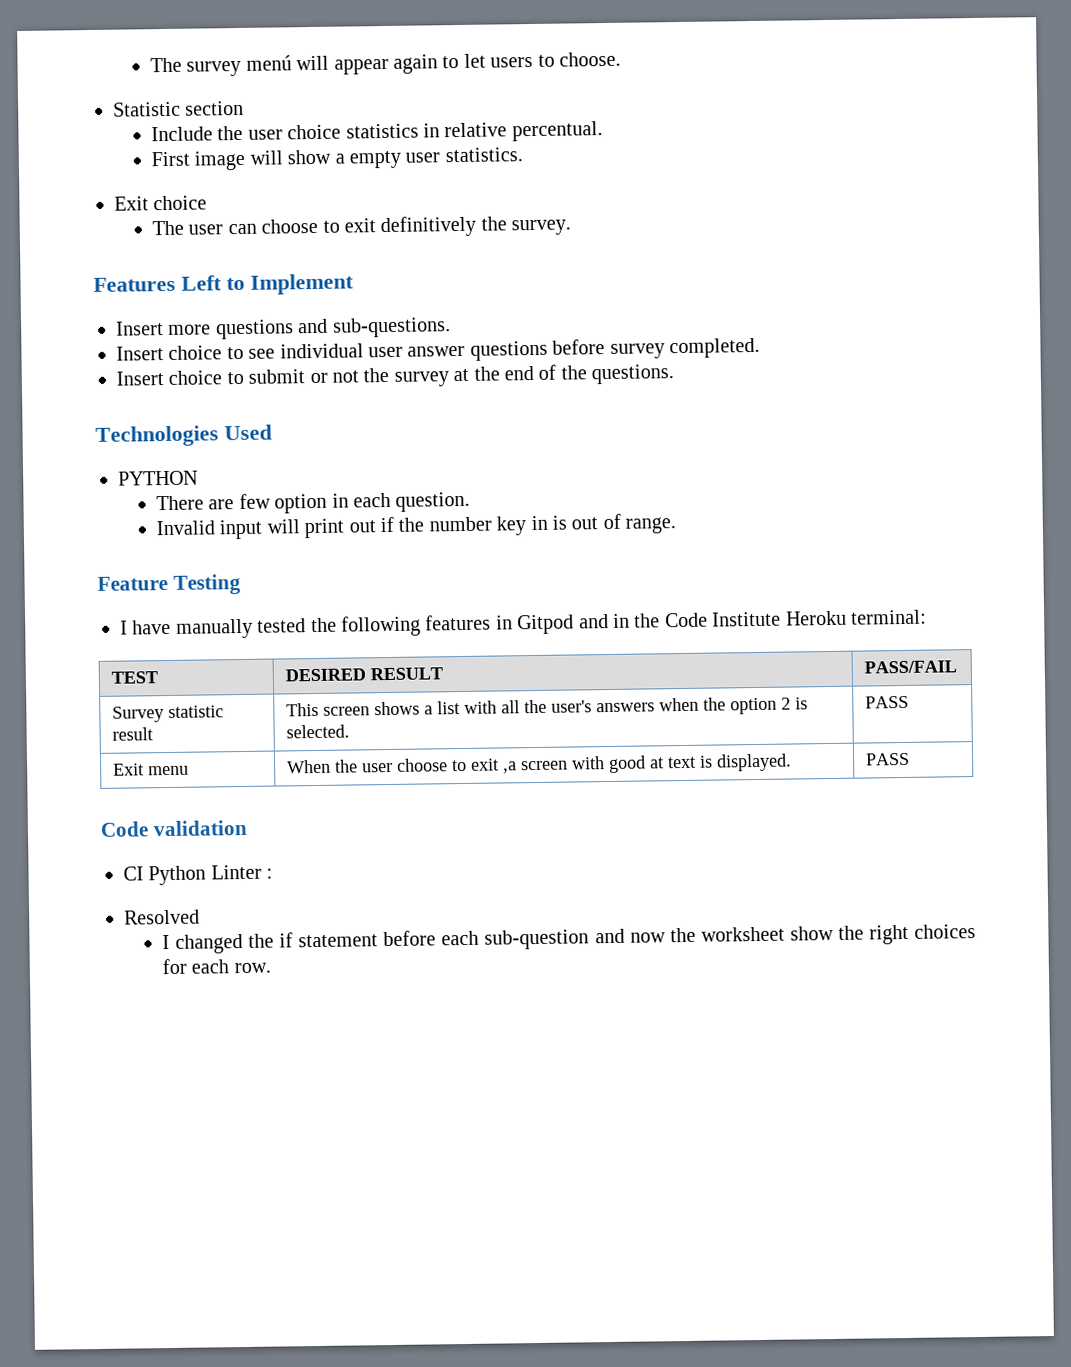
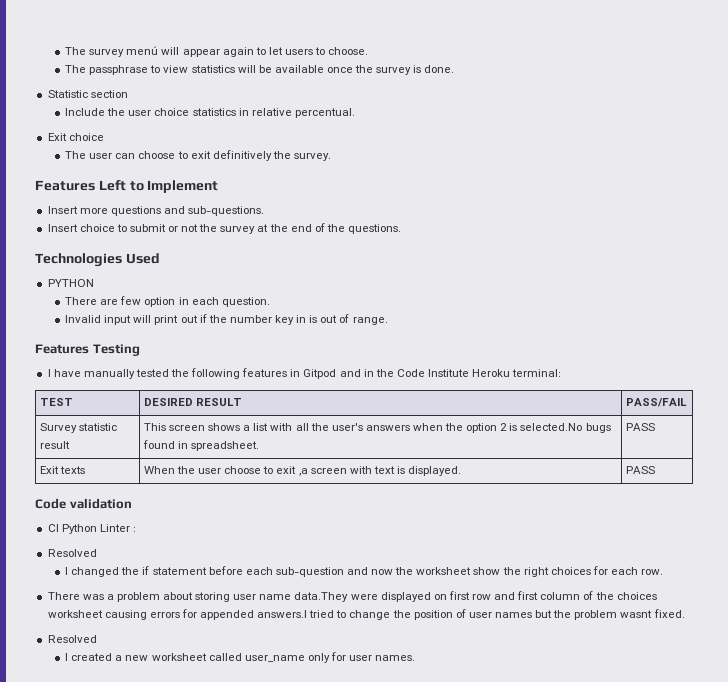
+ The passphrase to view statistics will be available once the survey is done.
- First image will show a empty user statistics.
- Insert choice to see individual user answer questions before survey completed.
- Feature Testing
+ Features Testing
- Survey statistic result | This screen shows a list with all the user's answers when the option 2 is selected. | PASS
+ Survey statistic result | This screen shows a list with all the user's answers when the option 2 is selected.No bugs found in spreadsheet. | PASS
- Exit menu | When the user choose to exit ,a screen with good at text is displayed. | PASS
+ Exit texts | When the user choose to exit ,a screen with text is displayed. | PASS
+ There was a problem about storing user name data.They were displayed on first row and first column of the choices worksheet causing errors for appended answers.I tried to change the position of user names but the problem wasnt fixed.
+ Resolved
+ I created a new worksheet called user_name only for user names.

